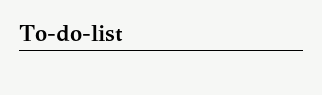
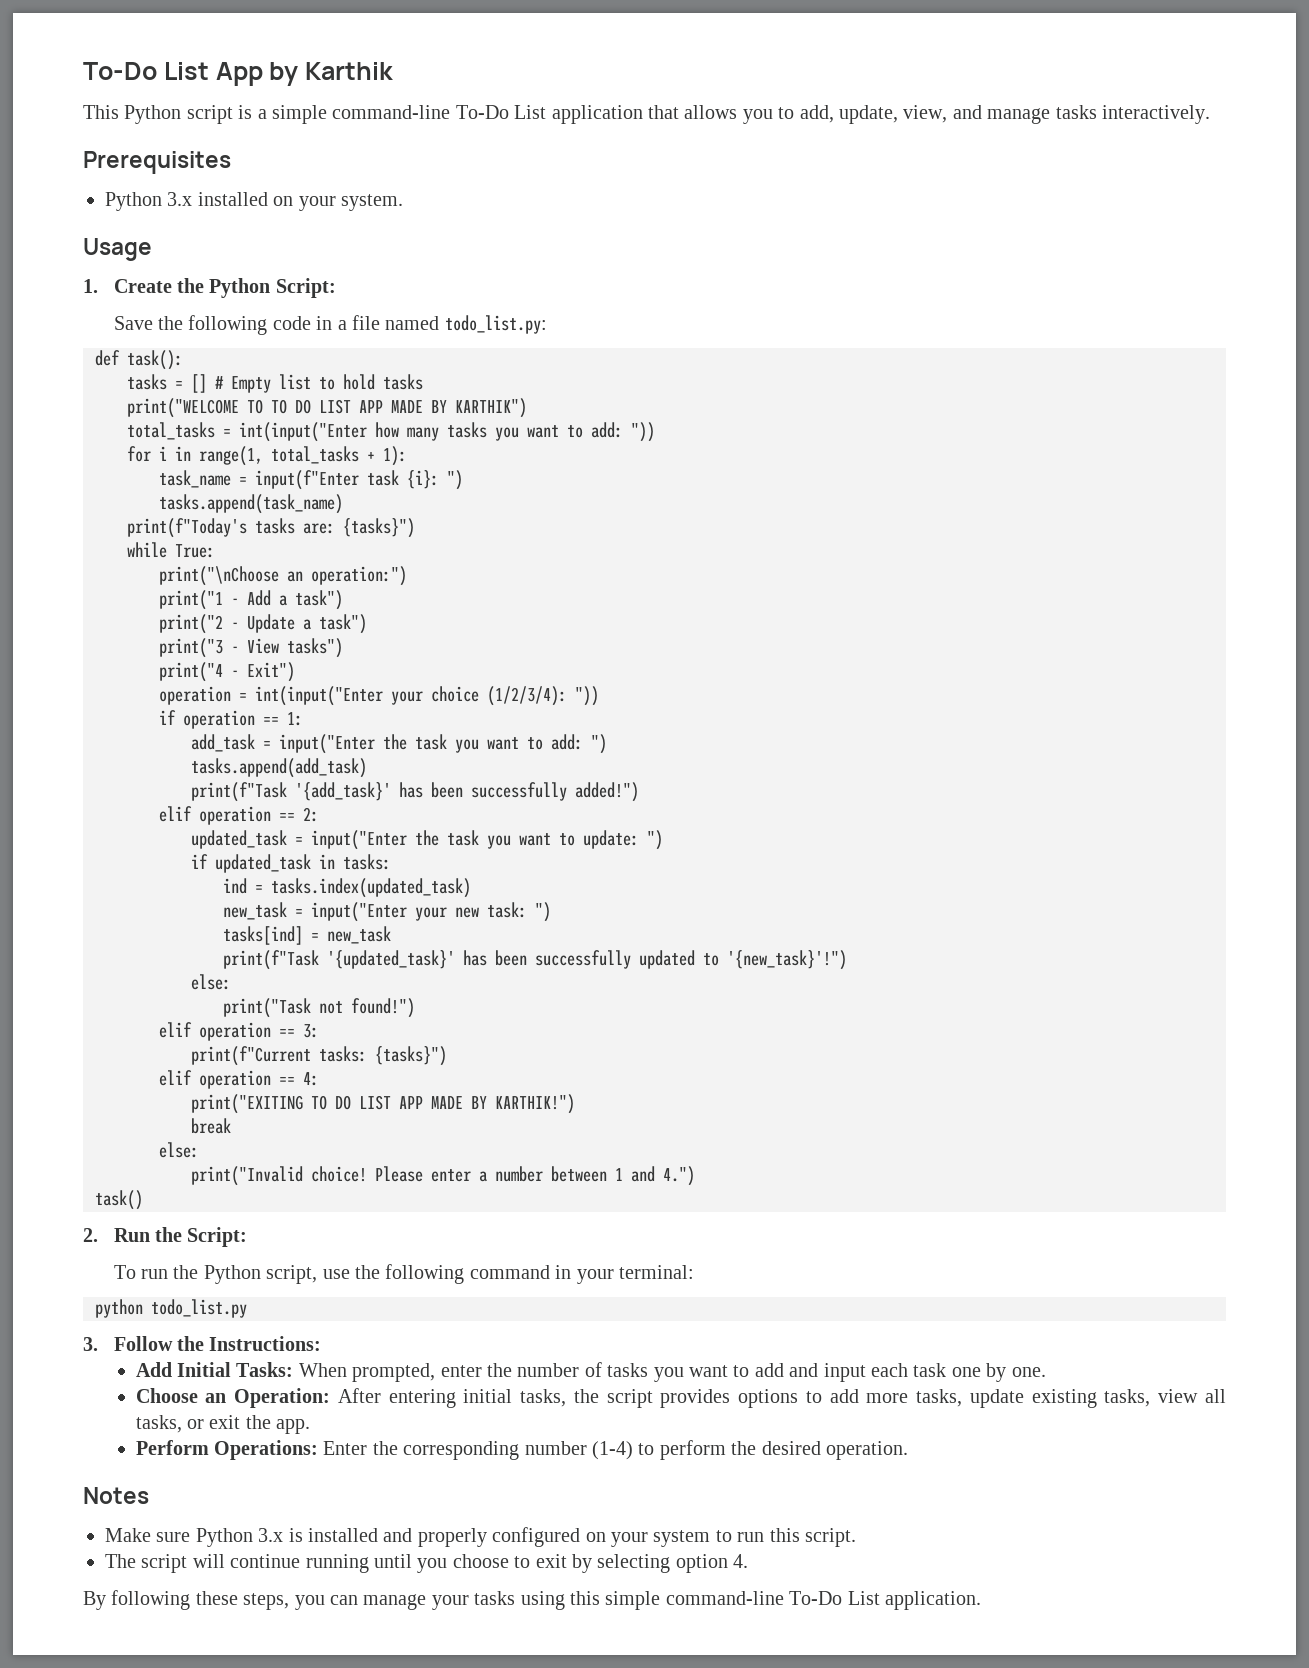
- To-do-list
+ To-Do List App by Karthik
+ This Python script is a simple command-line To-Do List application that allows you to add, update, view, and manage tasks interactively.
+ Prerequisites
+ Python 3.x installed on your system.
+ Usage
+ 1. Create the Python Script:
+ Save the following code in a file named todo_list.py:
+ def task():
+ tasks = [] # Empty list to hold tasks
+ print("WELCOME TO TO DO LIST APP MADE BY KARTHIK")
+ total_tasks = int(input("Enter how many tasks you want to add: "))
+ for i in range(1, total_tasks + 1):
+ task_name = input(f"Enter task {i}: ")
+ tasks.append(task_name)
+ print(f"Today's tasks are: {tasks}")
+ while True:
+ print("\nChoose an operation:")
+ print("1 - Add a task")
+ print("2 - Update a task")
+ print("3 - View tasks")
+ print("4 - Exit")
+ operation = int(input("Enter your choice (1/2/3/4): "))
+ if operation == 1:
+ add_task = input("Enter the task you want to add: ")
+ tasks.append(add_task)
+ print(f"Task '{add_task}' has been successfully added!")
+ elif operation == 2:
+ updated_task = input("Enter the task you want to update: ")
+ if updated_task in tasks:
+ ind = tasks.index(updated_task)
+ new_task = input("Enter your new task: ")
+ tasks[ind] = new_task
+ print(f"Task '{updated_task}' has been successfully updated to '{new_task}'!")
+ else:
+ print("Task not found!")
+ elif operation == 3:
+ print(f"Current tasks: {tasks}")
+ elif operation == 4:
+ print("EXITING TO DO LIST APP MADE BY KARTHIK!")
+ break
+ else:
+ print("Invalid choice! Please enter a number between 1 and 4.")
+ task()
+ 2. Run the Script:
+ To run the Python script, use the following command in your terminal:
+ python todo_list.py
+ 3. Follow the Instructions:
+ Add Initial Tasks: When prompted, enter the number of tasks you want to add and input each task one by one.
+ Choose an Operation: After entering initial tasks, the script provides options to add more tasks, update existing tasks, view all tasks, or exit the app.
+ Perform Operations: Enter the corresponding number (1-4) to perform the desired operation.
+ Notes
+ Make sure Python 3.x is installed and properly configured on your system to run this script.
+ The script will continue running until you choose to exit by selecting option 4.
+ By following these steps, you can manage your tasks using this simple command-line To-Do List application.

